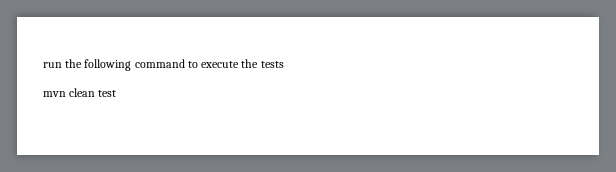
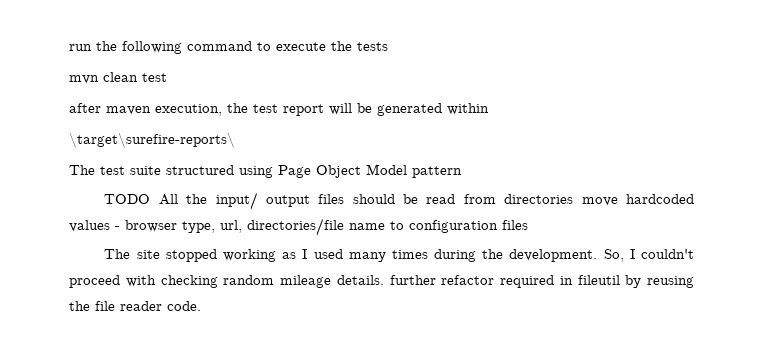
+ after maven execution, the test report will be generated within
+ \target\surefire-reports\
+ The test suite structured using Page Object Model pattern
+ TODO All the input/ output files should be read from directories move hardcoded values - browser type, url, directories/file name to configuration files
+ The site stopped working as I used many times during the development. So, I couldn't proceed with checking random mileage details. further refactor required in fileutil by reusing the file reader code.

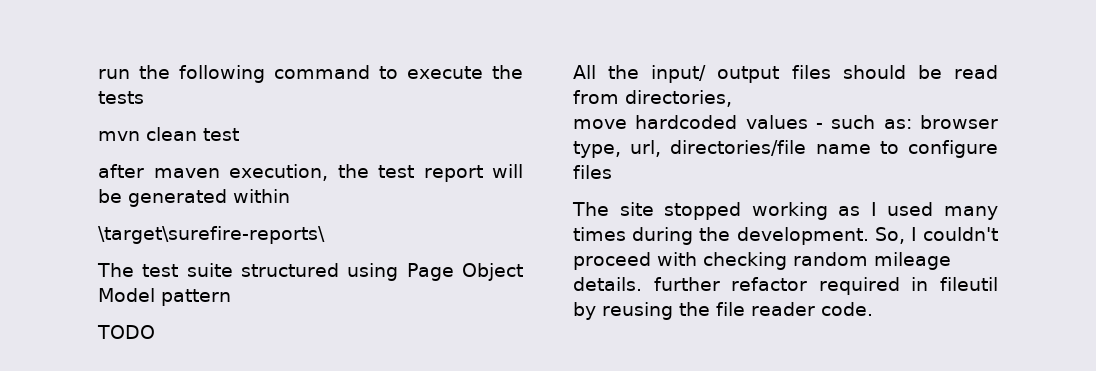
- TODO All the input/ output files should be read from directories move hardcoded values - browser type, url, directories/file name to configuration files
+ TODO
+ All the input/ output files should be read from directories,
+ move hardcoded values - such as: browser type, url, directories/file name to configure files

